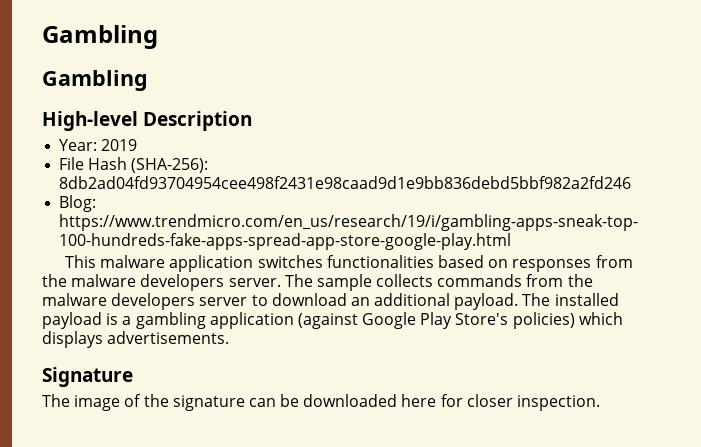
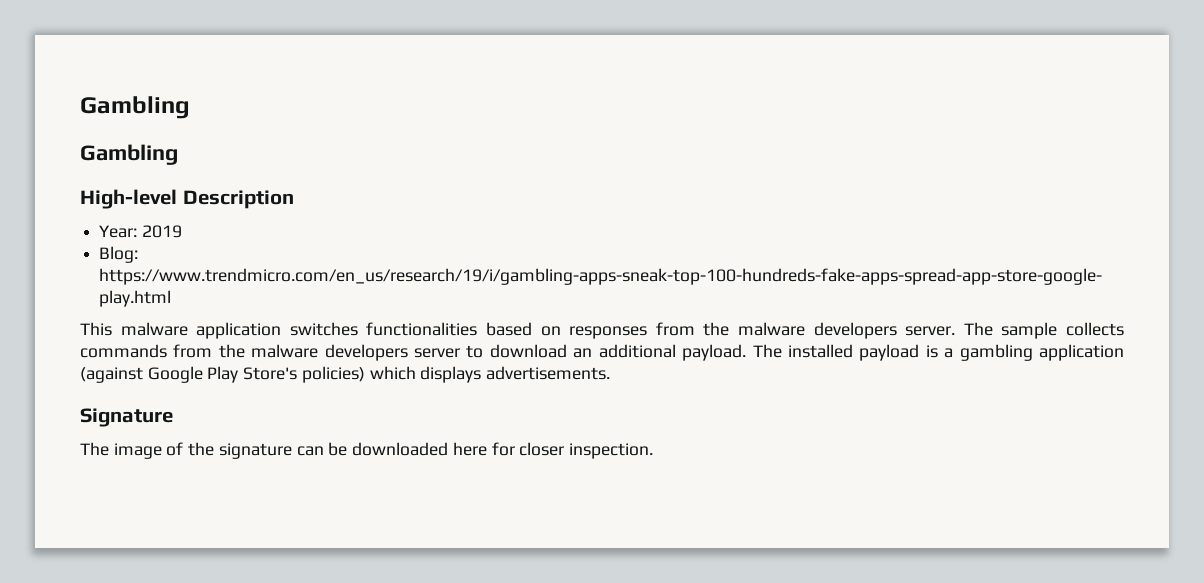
- File Hash (SHA-256): 8db2ad04fd93704954cee498f2431e98caad9d1e9bb836debd5bbf982a2fd246

